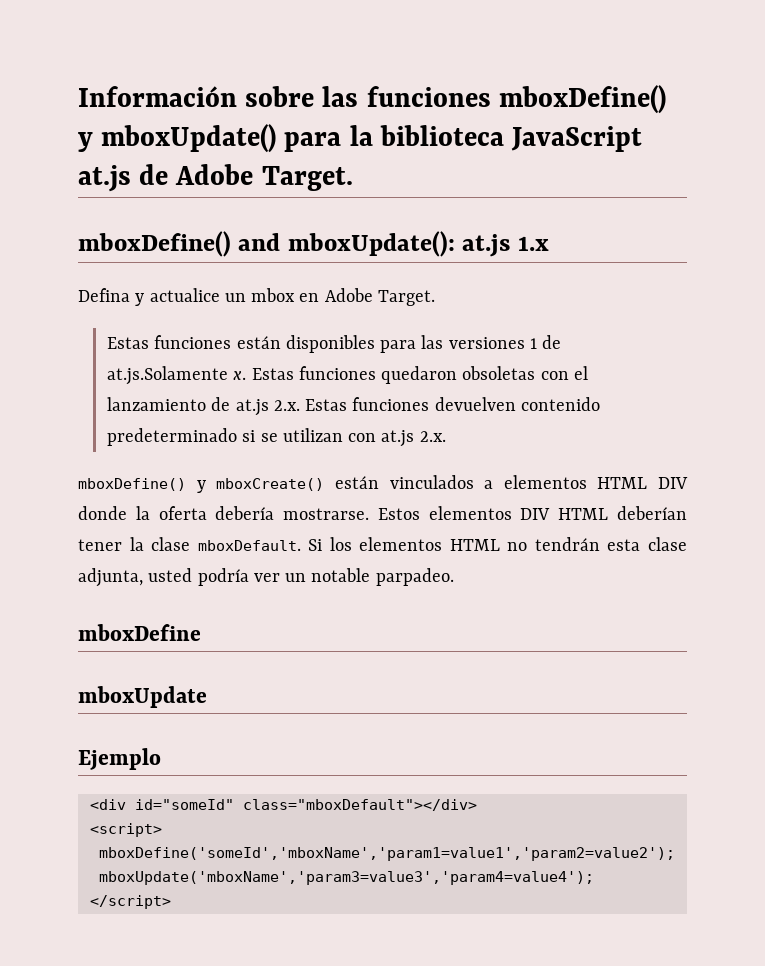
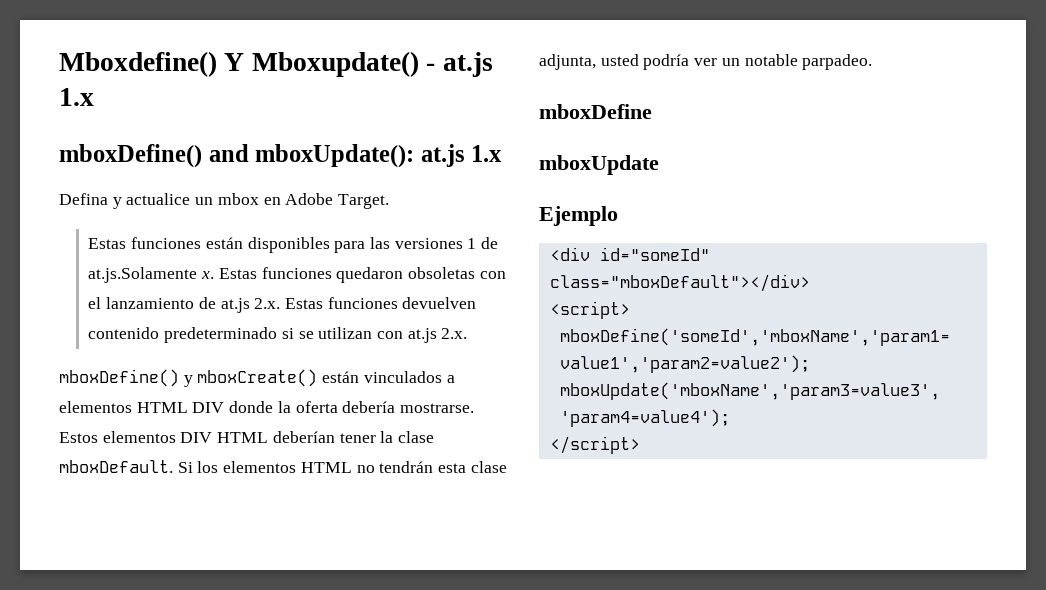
- Información sobre las funciones mboxDefine() y mboxUpdate() para la biblioteca JavaScript at.js de Adobe Target.
+ Mboxdefine() Y Mboxupdate() - at.js 1.x

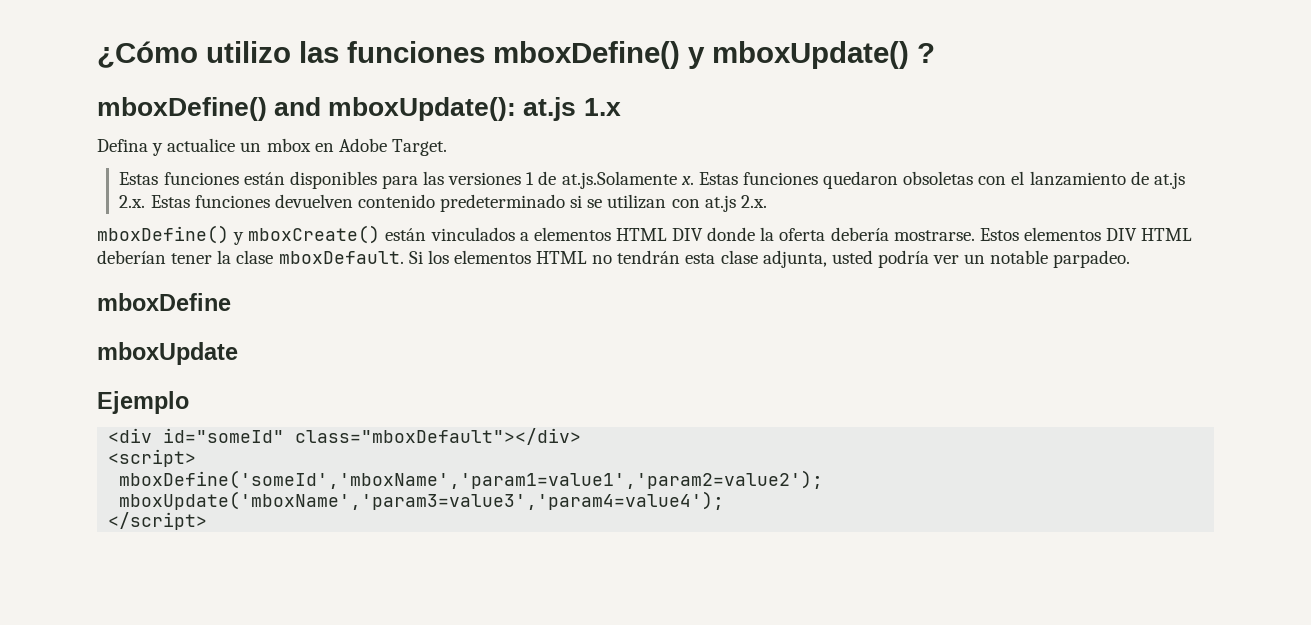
- Mboxdefine() Y Mboxupdate() - at.js 1.x
+ ¿Cómo utilizo las funciones mboxDefine() y mboxUpdate() ?

